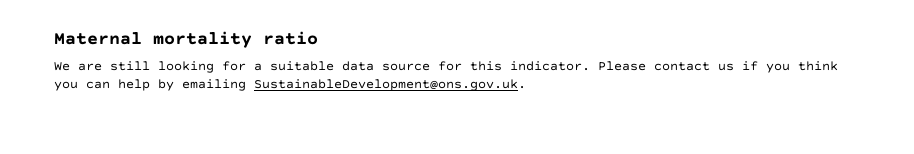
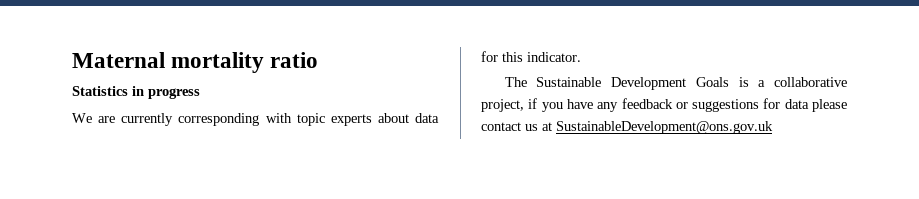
+ Statistics in progress
- We are still looking for a suitable data source for this indicator. Please contact us if you think you can help by emailing SustainableDevelopment@ons.gov.uk.
+ We are currently corresponding with topic experts about data for this indicator.
+ The Sustainable Development Goals is a collaborative project, if you have any feedback or suggestions for data please contact us at SustainableDevelopment@ons.gov.uk

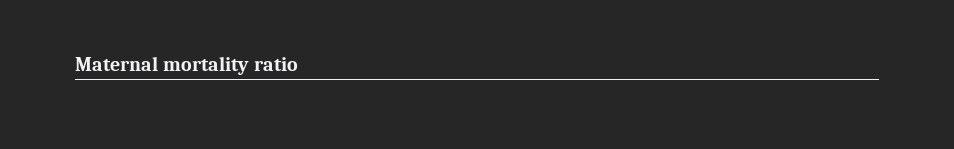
- Statistics in progress
- We are currently corresponding with topic experts about data for this indicator.
- The Sustainable Development Goals is a collaborative project, if you have any feedback or suggestions for data please contact us at SustainableDevelopment@ons.gov.uk

